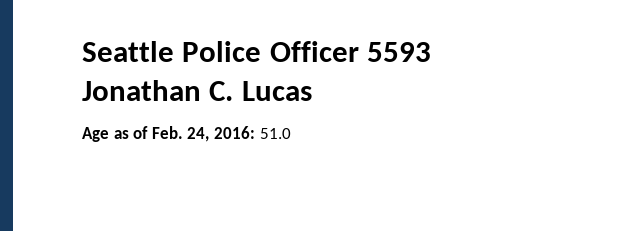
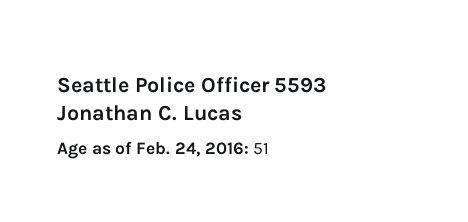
- Age as of Feb. 24, 2016: 51.0
+ Age as of Feb. 24, 2016: 51

